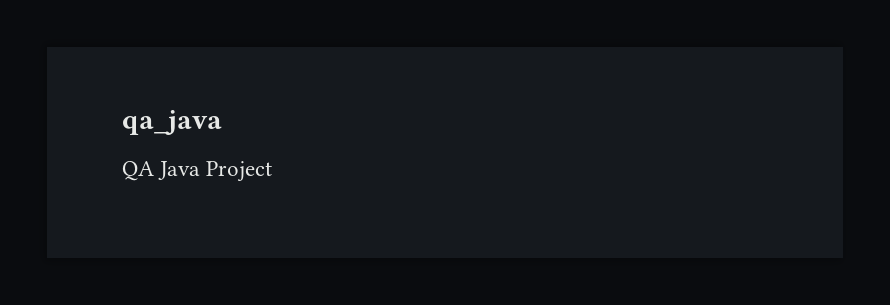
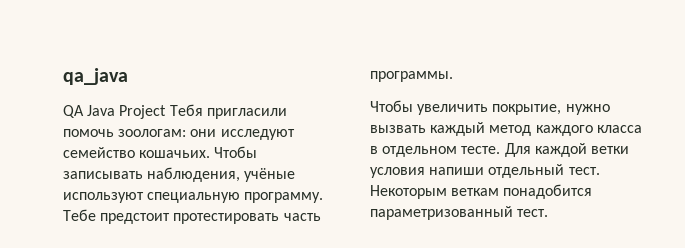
- QA Java Project
+ QA Java Project Тебя пригласили помочь зоологам: они исследуют семейство кошачьих. Чтобы записывать наблюдения, учёные используют специальную программу. Тебе предстоит протестировать часть программы.
+ Чтобы увеличить покрытие, нужно вызвать каждый метод каждого класса в отдельном тесте. Для каждой ветки условия напиши отдельный тест. Некоторым веткам понадобится параметризованный тест.

